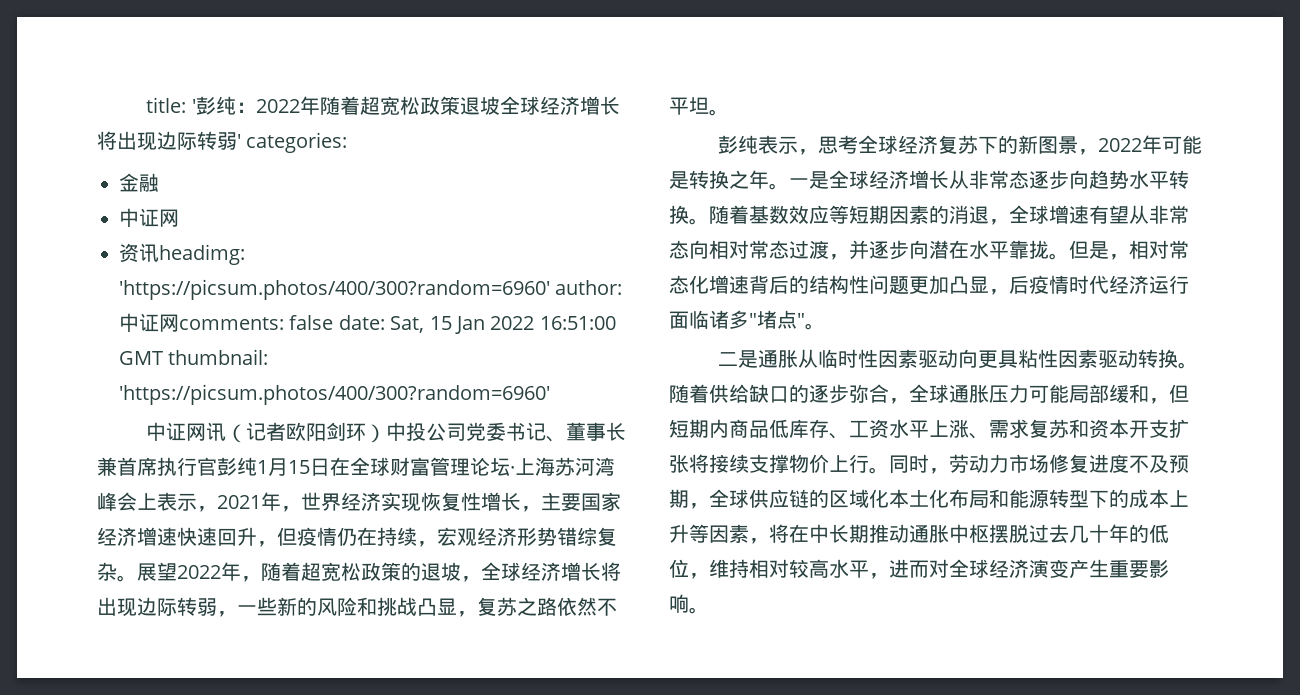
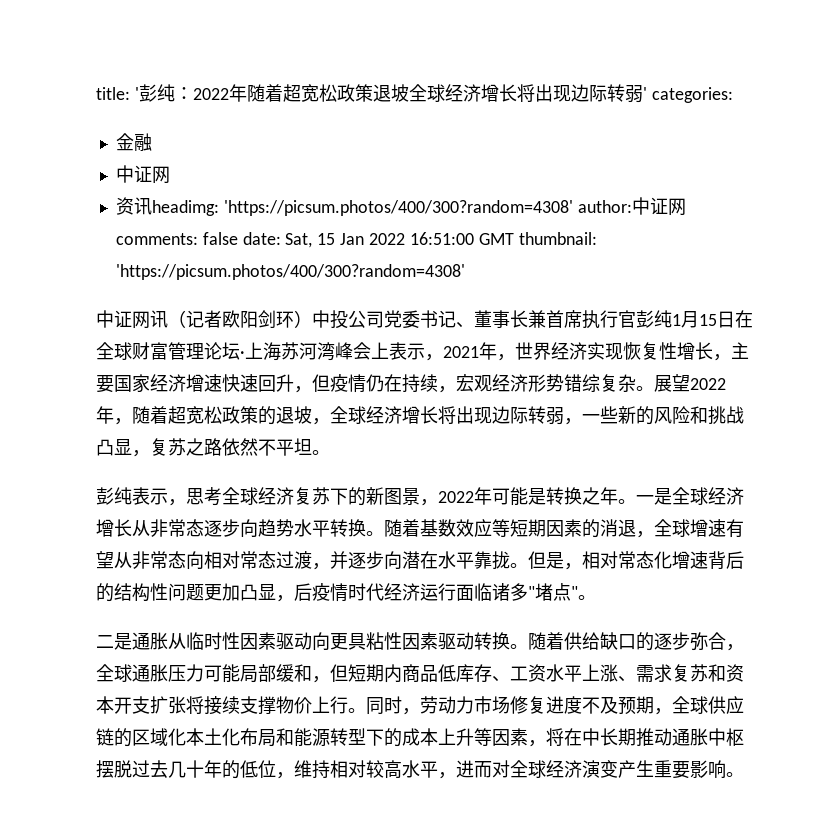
- 资讯headimg: 'https://picsum.photos/400/300?random=6960' author:中证网comments: false date: Sat, 15 Jan 2022 16:51:00 GMT thumbnail: 'https://picsum.photos/400/300?random=6960'
+ 资讯headimg: 'https://picsum.photos/400/300?random=4308' author:中证网comments: false date: Sat, 15 Jan 2022 16:51:00 GMT thumbnail: 'https://picsum.photos/400/300?random=4308'

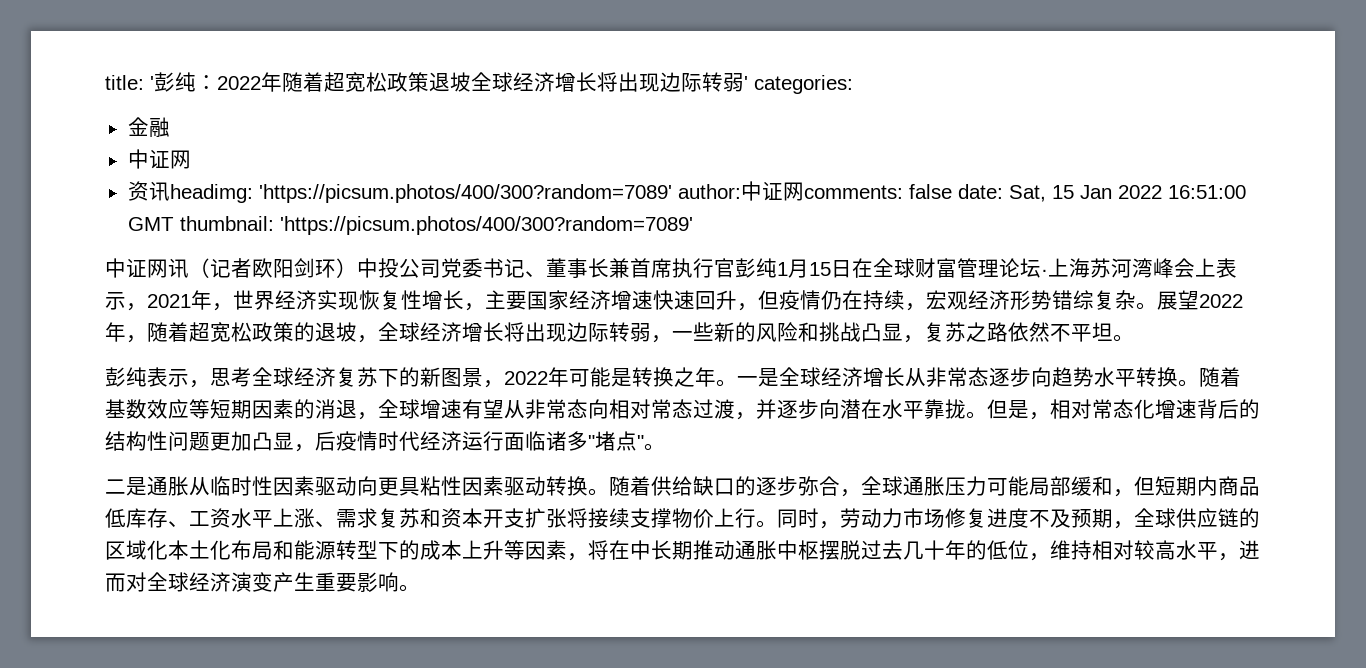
- 资讯headimg: 'https://picsum.photos/400/300?random=4308' author:中证网comments: false date: Sat, 15 Jan 2022 16:51:00 GMT thumbnail: 'https://picsum.photos/400/300?random=4308'
+ 资讯headimg: 'https://picsum.photos/400/300?random=7089' author:中证网comments: false date: Sat, 15 Jan 2022 16:51:00 GMT thumbnail: 'https://picsum.photos/400/300?random=7089'

